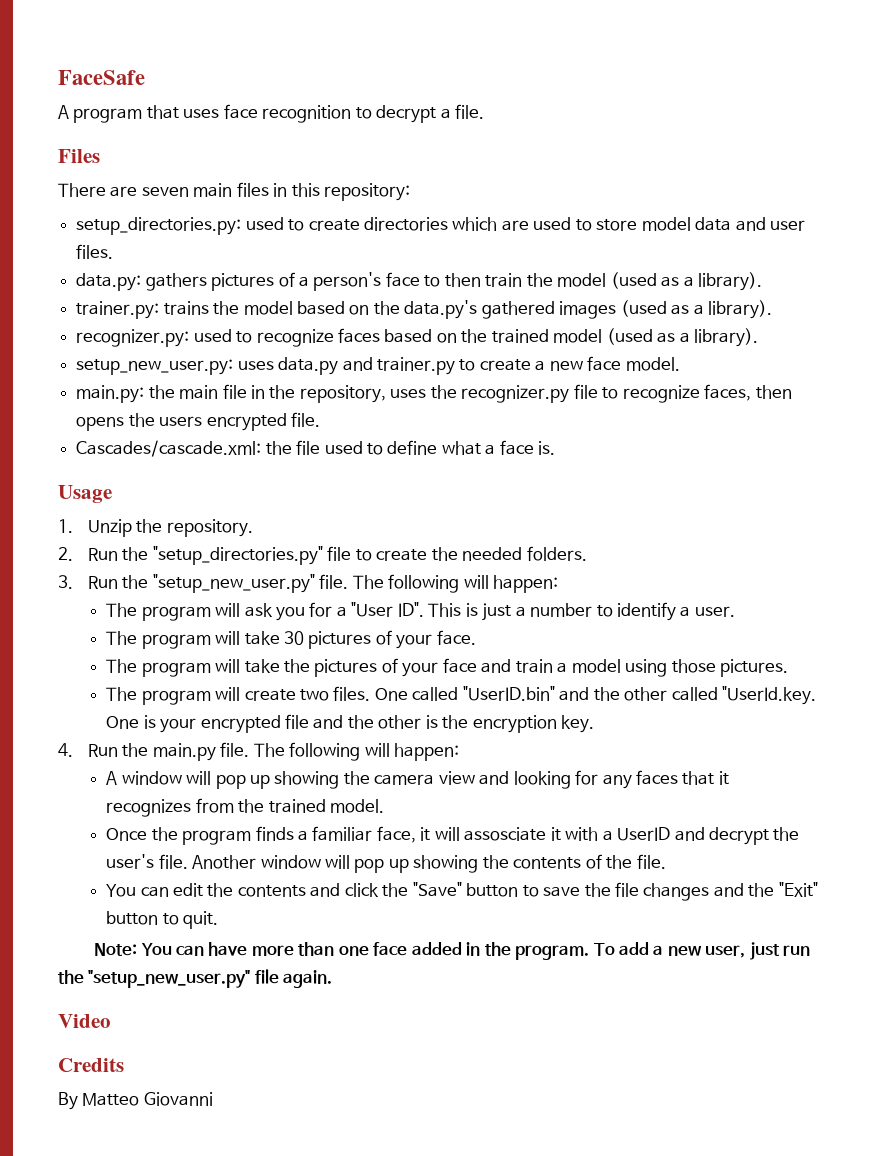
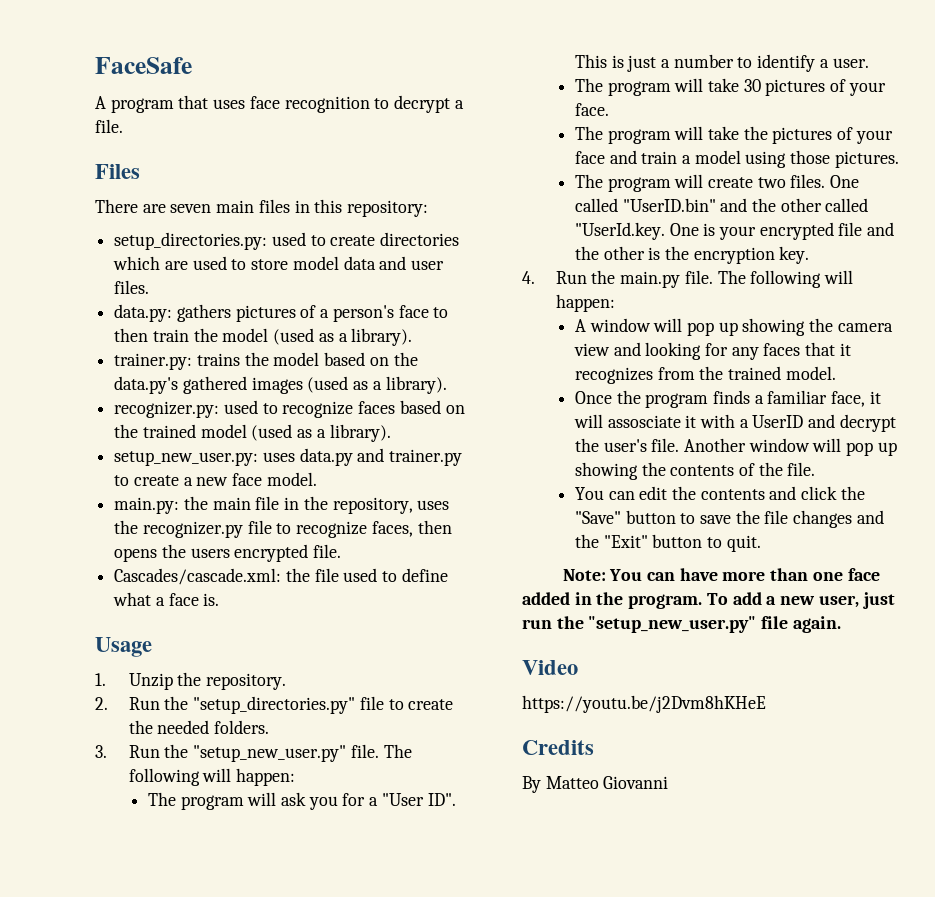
+ https://youtu.be/j2Dvm8hKHeE

